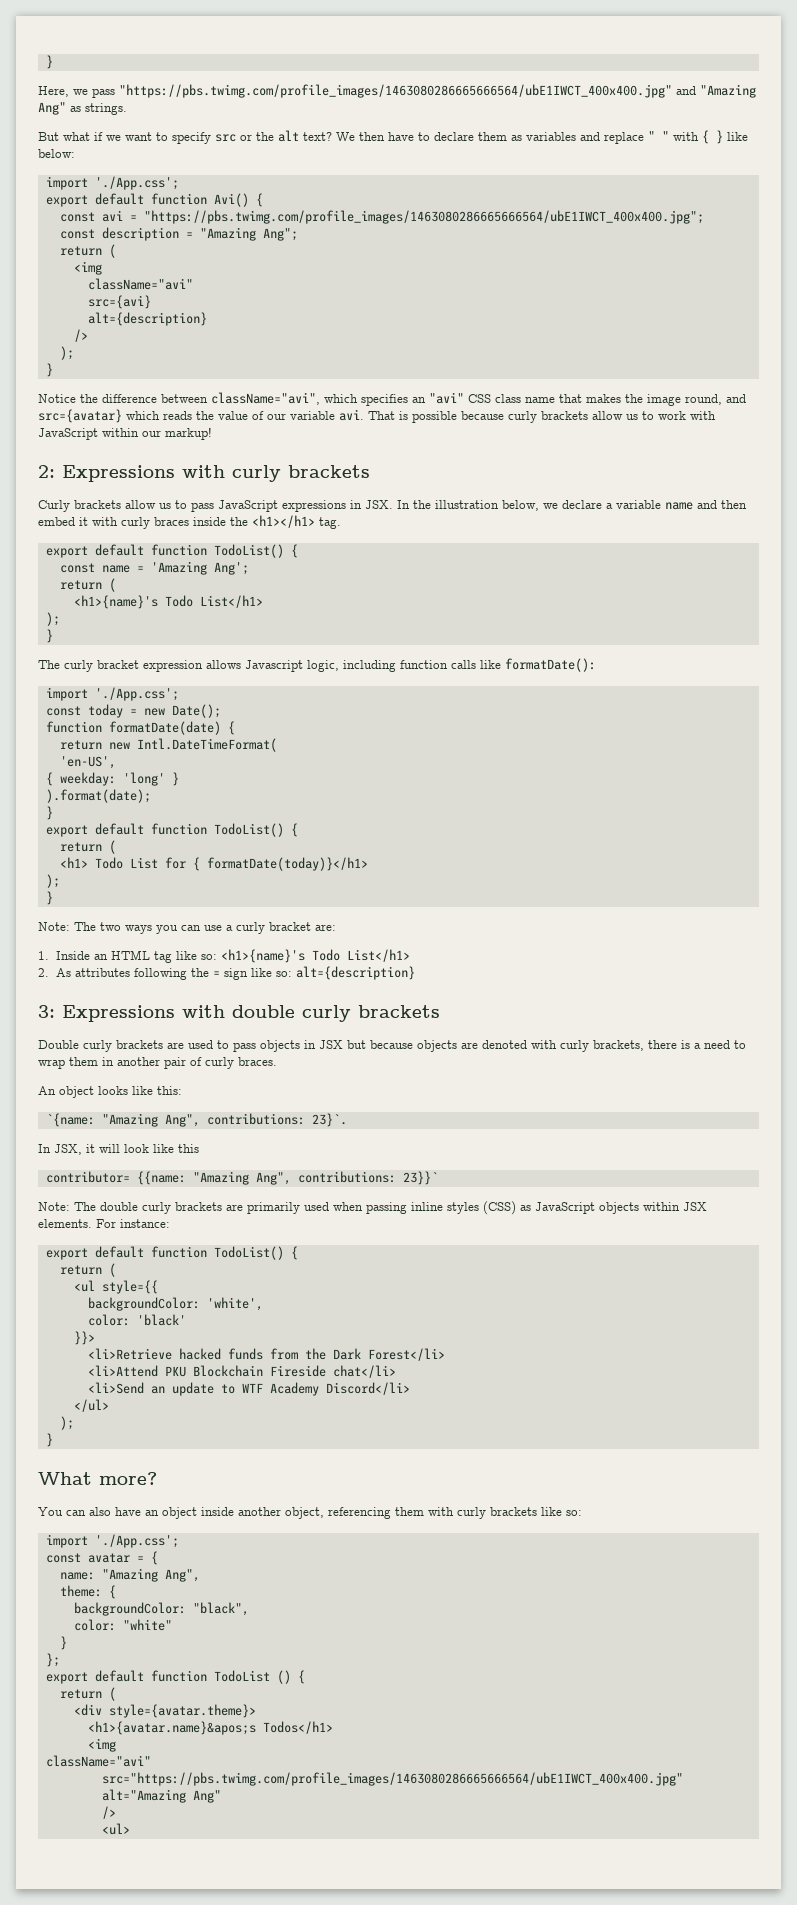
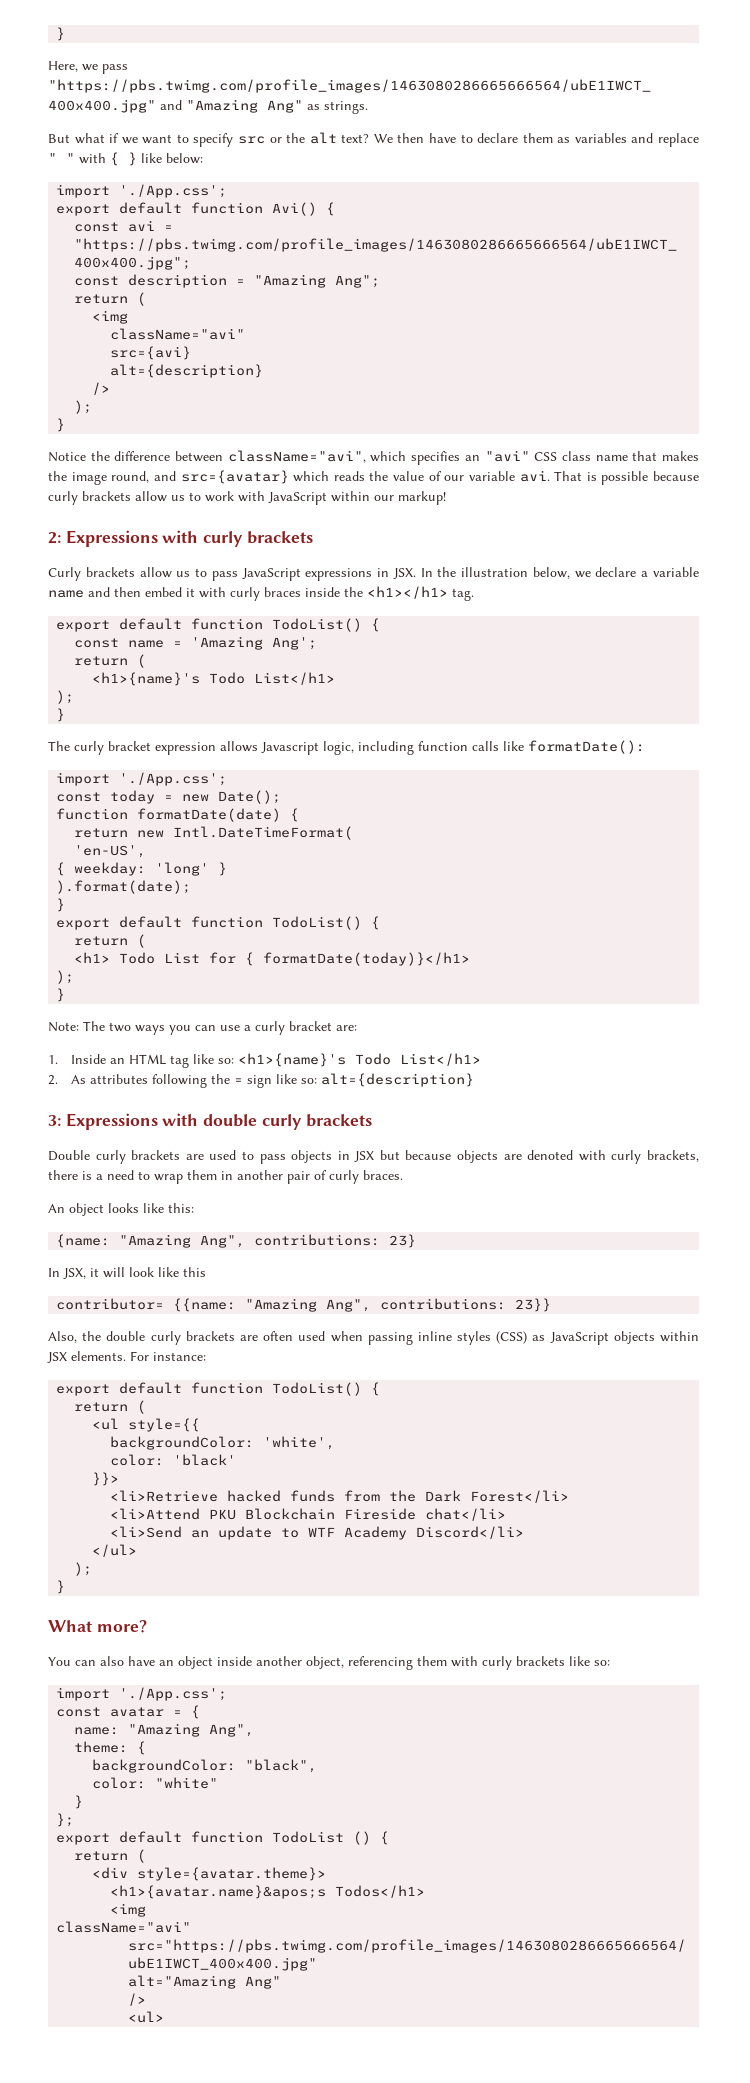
- `{name: "Amazing Ang", contributions: 23}`.
+ {name: "Amazing Ang", contributions: 23}
- contributor= {{name: "Amazing Ang", contributions: 23}}`
- Note: The double curly brackets are primarily used when passing inline styles (CSS) as JavaScript objects within JSX elements.
+ contributor= {{name: "Amazing Ang", contributions: 23}}
+ Also, the double curly brackets are often used when passing inline styles (CSS) as JavaScript objects within JSX elements.

